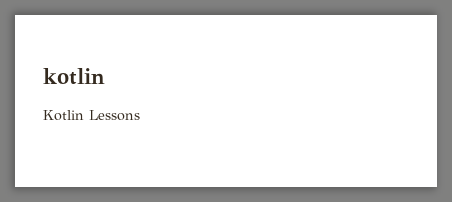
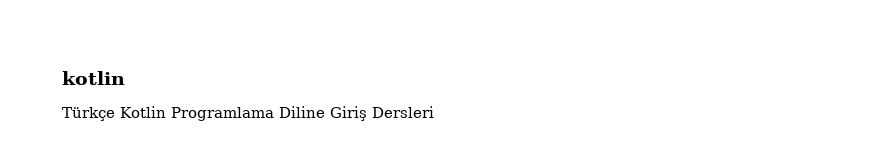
- Kotlin Lessons
+ Türkçe Kotlin Programlama Diline Giriş Dersleri

